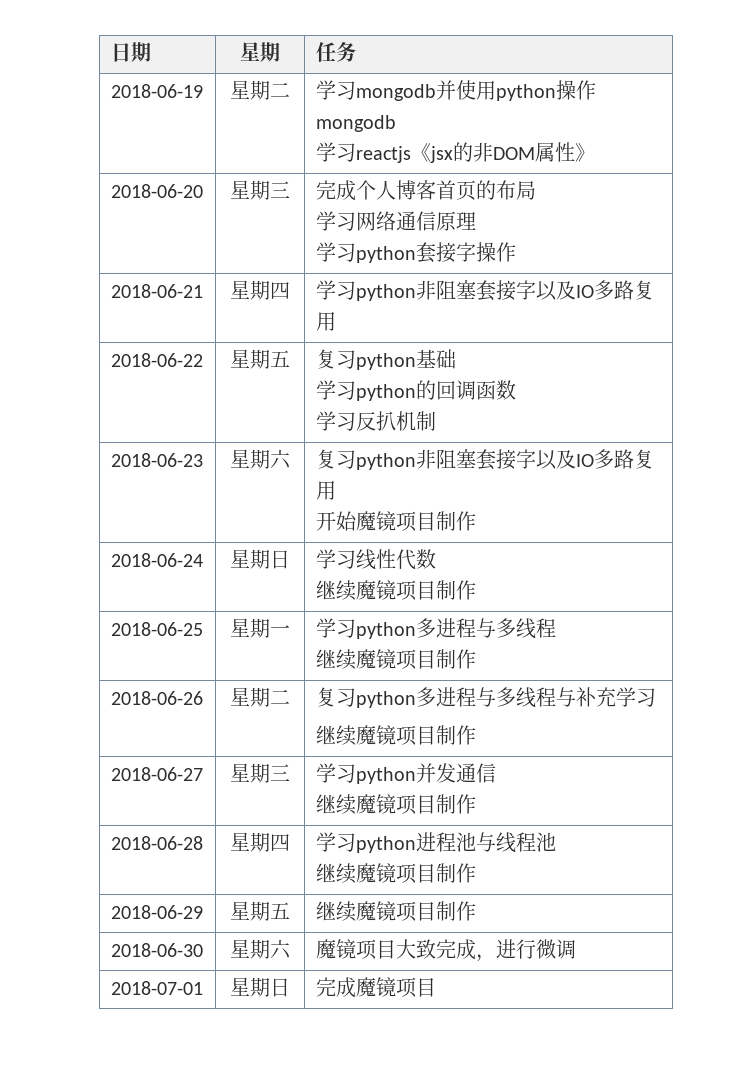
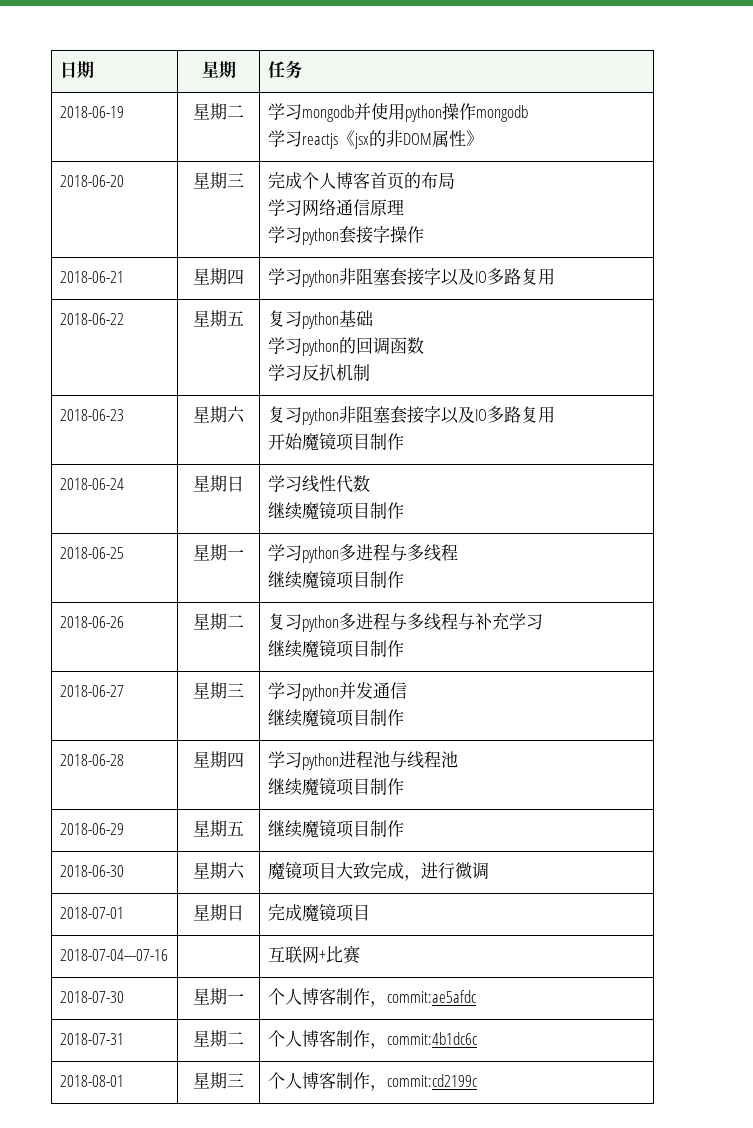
+ 2018-07-04---07-16 | | 互联网+比赛
+ 2018-07-30 | 星期一 | 个人博客制作，commit:ae5afdc
+ 2018-07-31 | 星期二 | 个人博客制作，commit:4b1dc6c
+ 2018-08-01 | 星期三 | 个人博客制作，commit:cd2199c

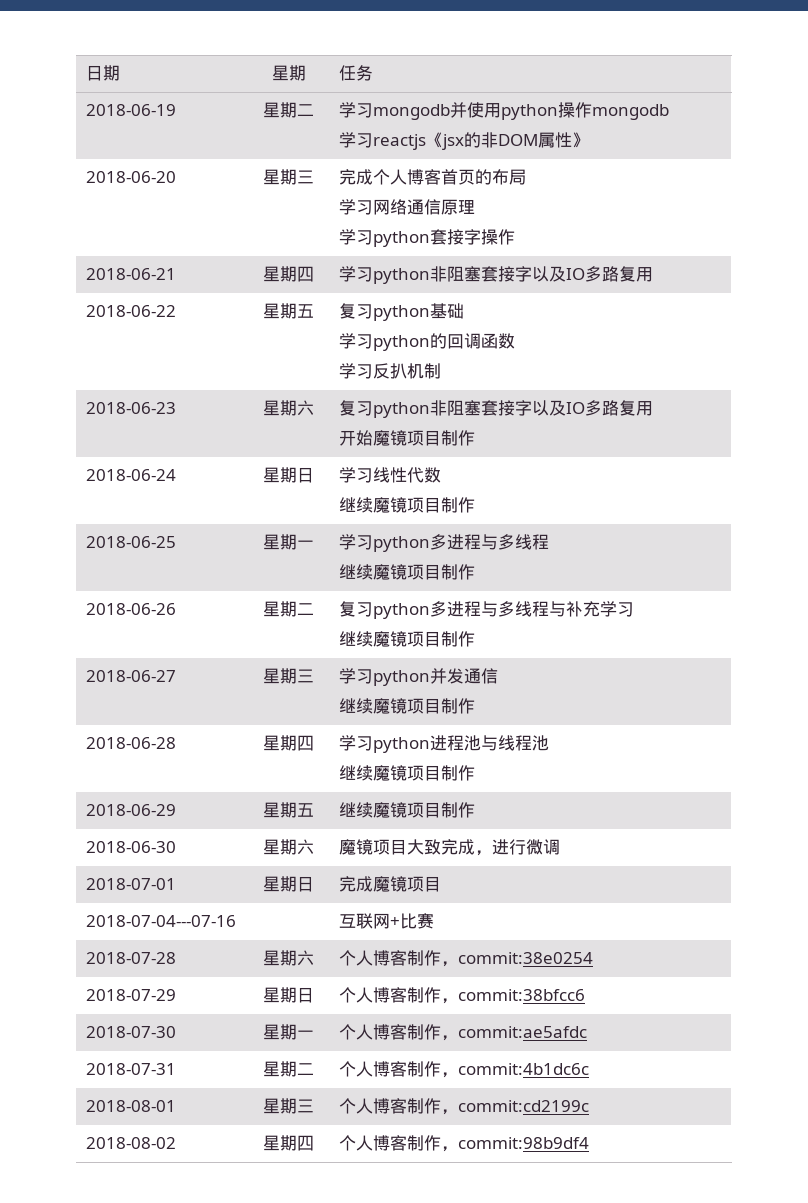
+ 2018-07-28 | 星期六 | 个人博客制作，commit:38e0254
+ 2018-07-29 | 星期日 | 个人博客制作，commit:38bfcc6
+ 2018-08-02 | 星期四 | 个人博客制作，commit:98b9df4

